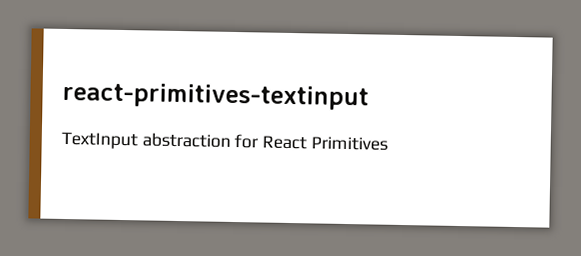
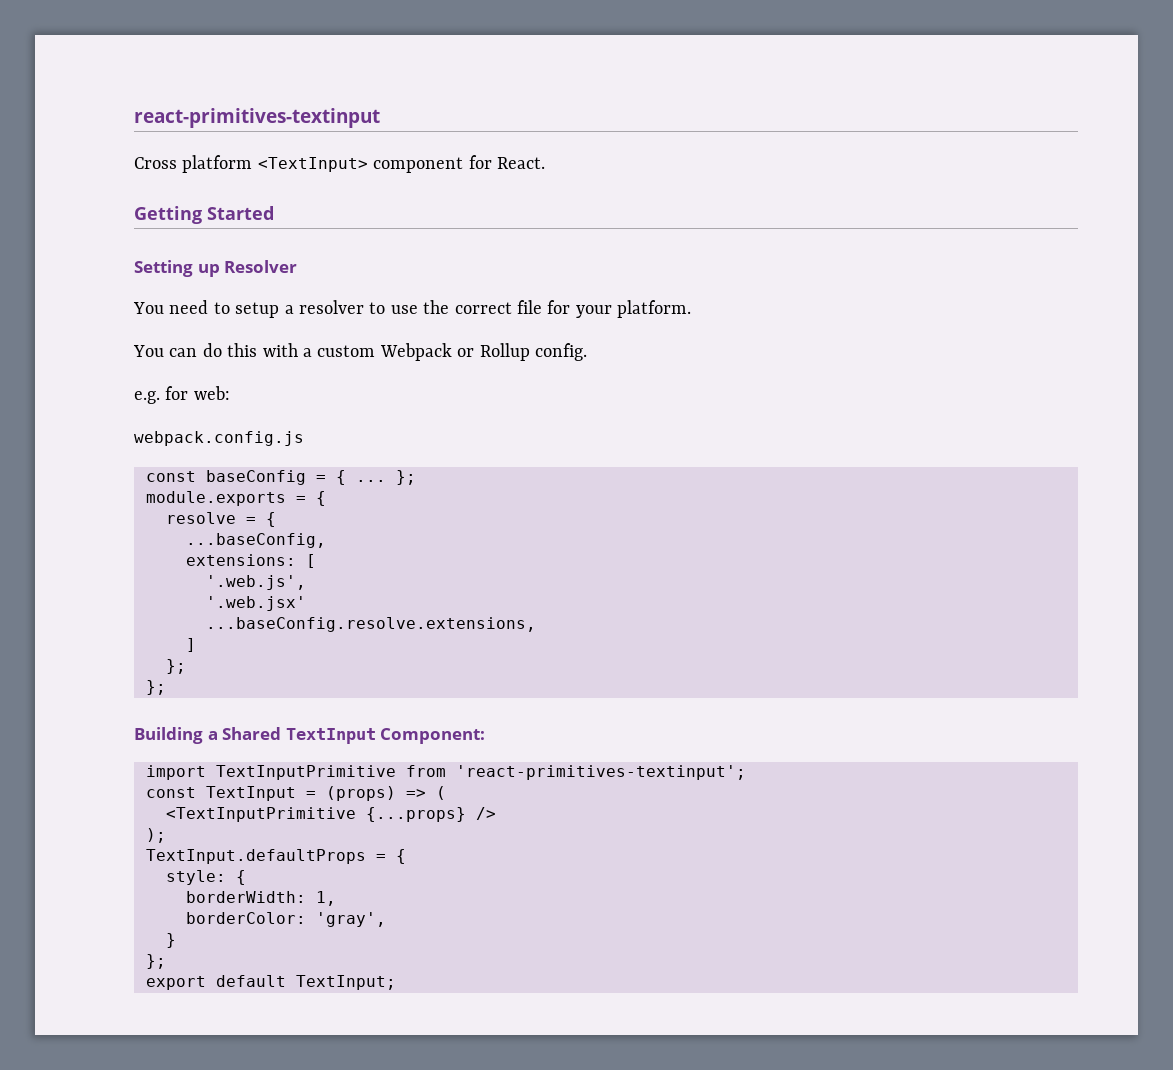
- TextInput abstraction for React Primitives
+ Cross platform <TextInput> component for React.
+ Getting Started
+ Setting up Resolver
+ You need to setup a resolver to use the correct file for your platform.
+ You can do this with a custom Webpack or Rollup config.
+ e.g. for web:
+ webpack.config.js
+ const baseConfig = { ... };
+ module.exports = {
+ resolve = {
+ ...baseConfig,
+ extensions: [
+ '.web.js',
+ '.web.jsx'
+ ...baseConfig.resolve.extensions,
+ ]
+ };
+ };
+ Building a Shared TextInput Component:
+ import TextInputPrimitive from 'react-primitives-textinput';
+ const TextInput = (props) => (
+ <TextInputPrimitive {...props} />
+ );
+ TextInput.defaultProps = {
+ style: {
+ borderWidth: 1,
+ borderColor: 'gray',
+ }
+ };
+ export default TextInput;

